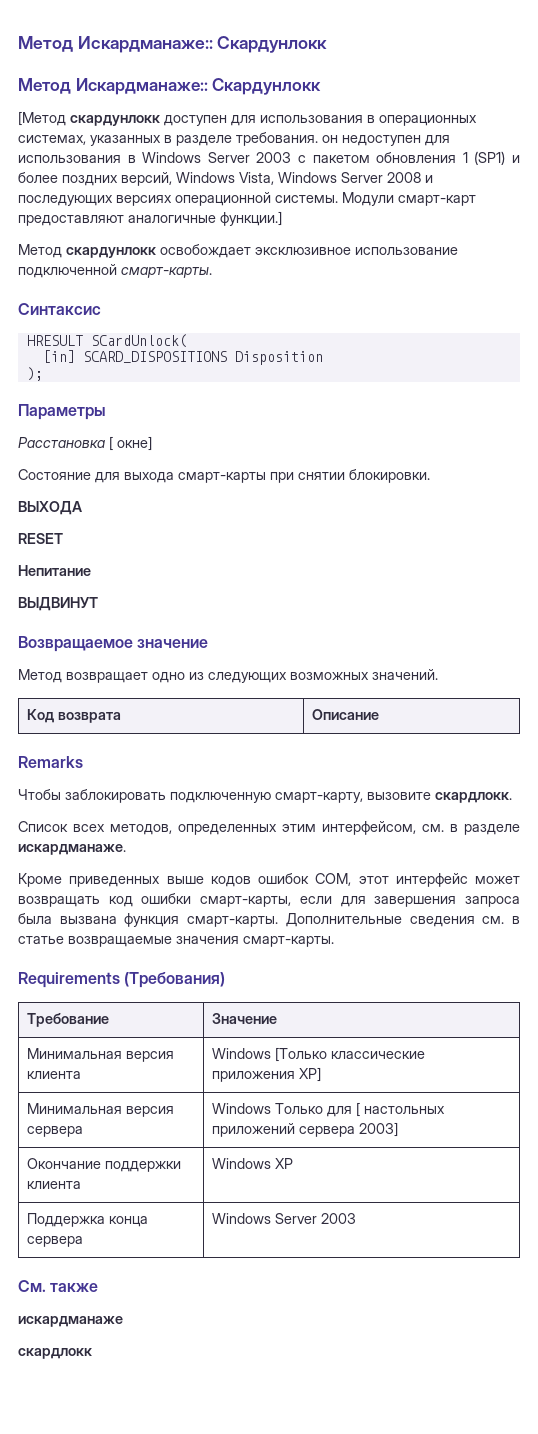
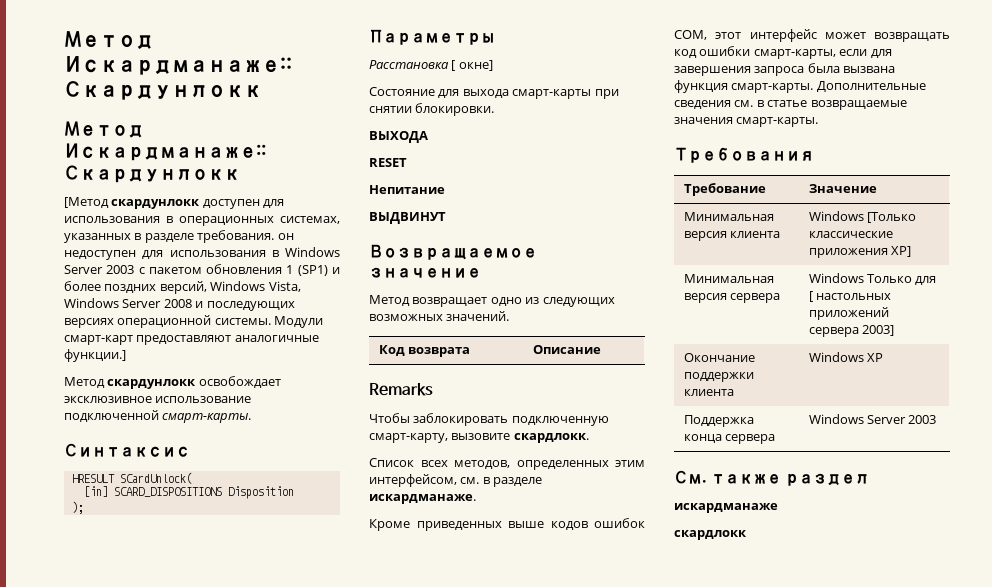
- Requirements (Требования)
+ Требования
- См. также
+ См. также раздел

